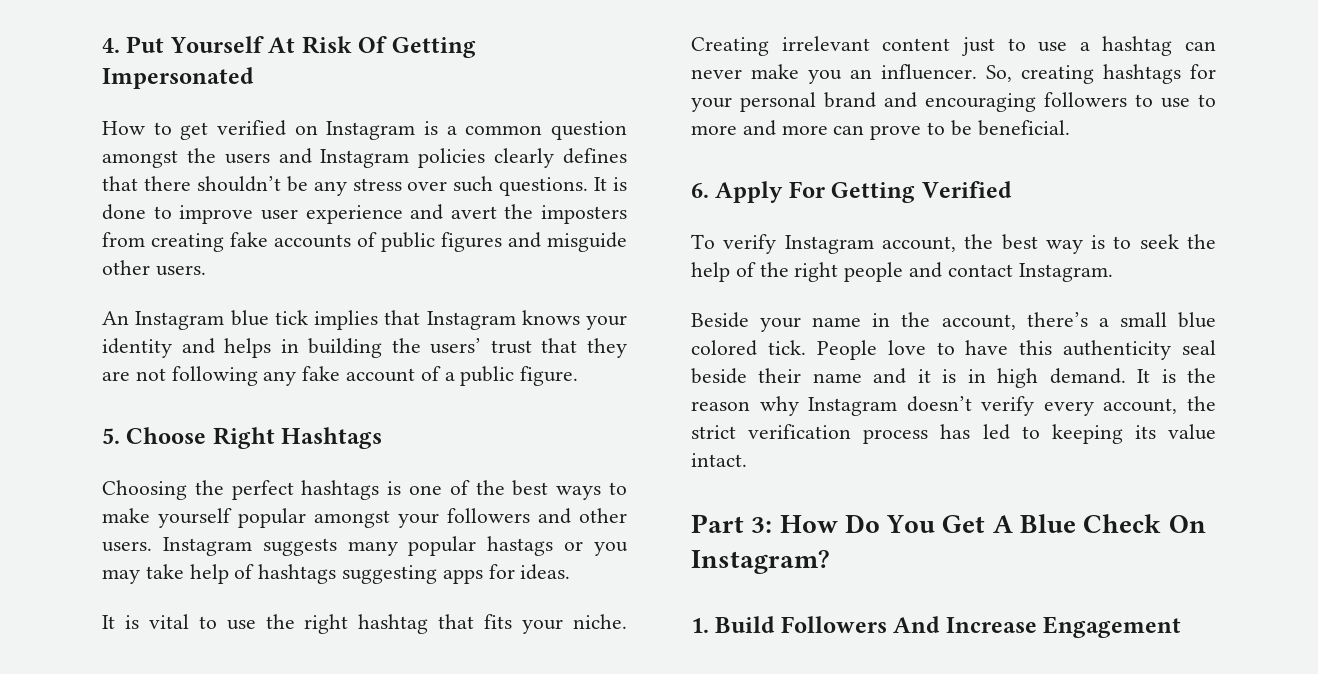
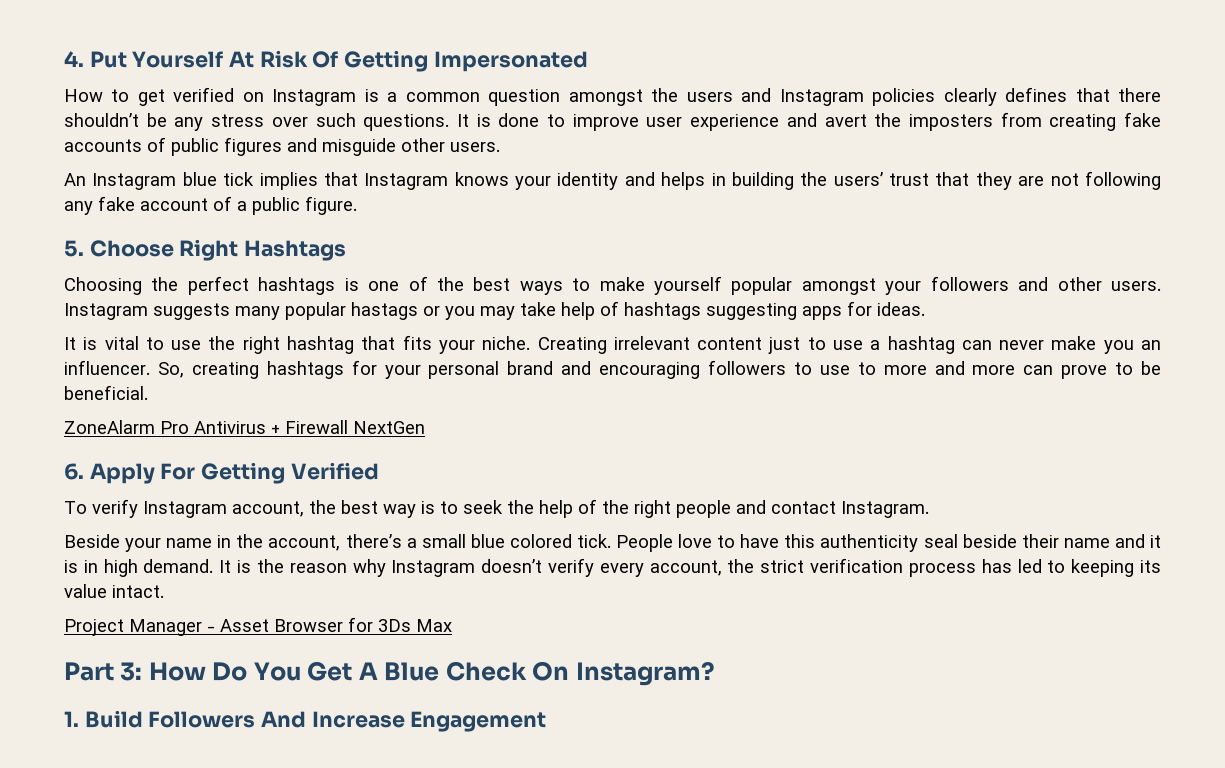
+ ZoneAlarm Pro Antivirus + Firewall NextGen
+ Project Manager - Asset Browser for 3Ds Max

